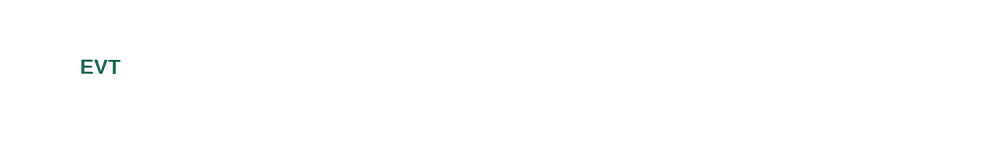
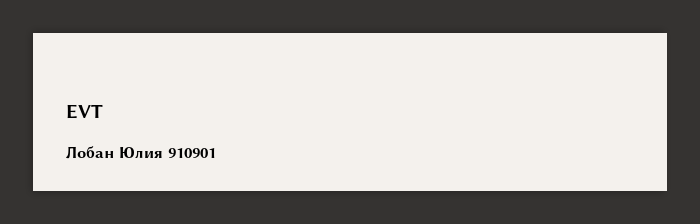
+ Лобан Юлия 910901

